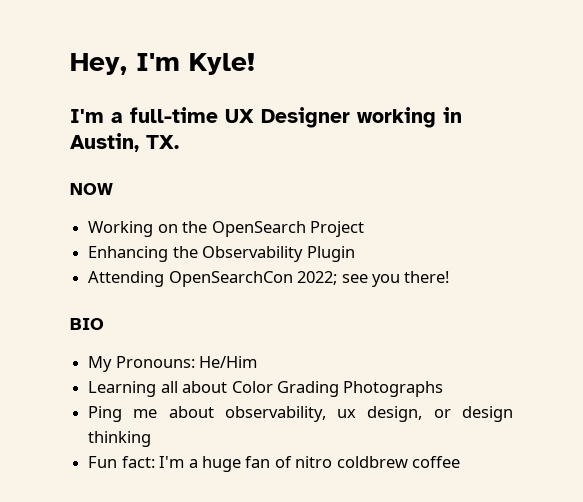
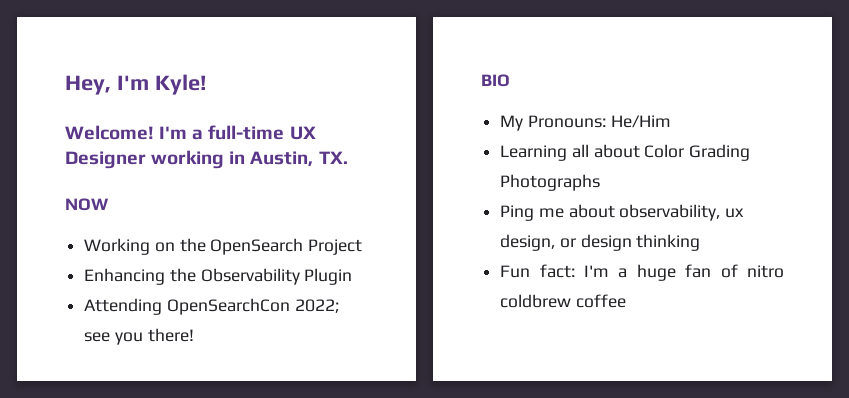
+ Welcome!

